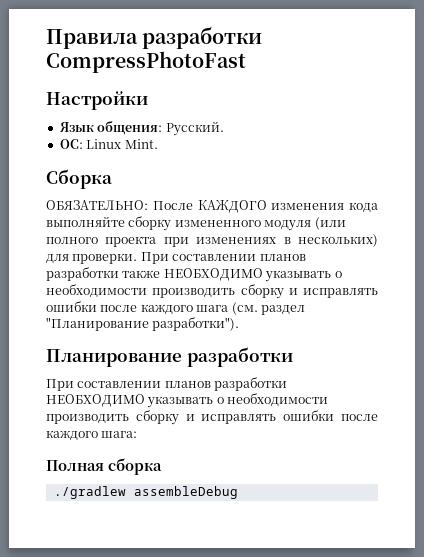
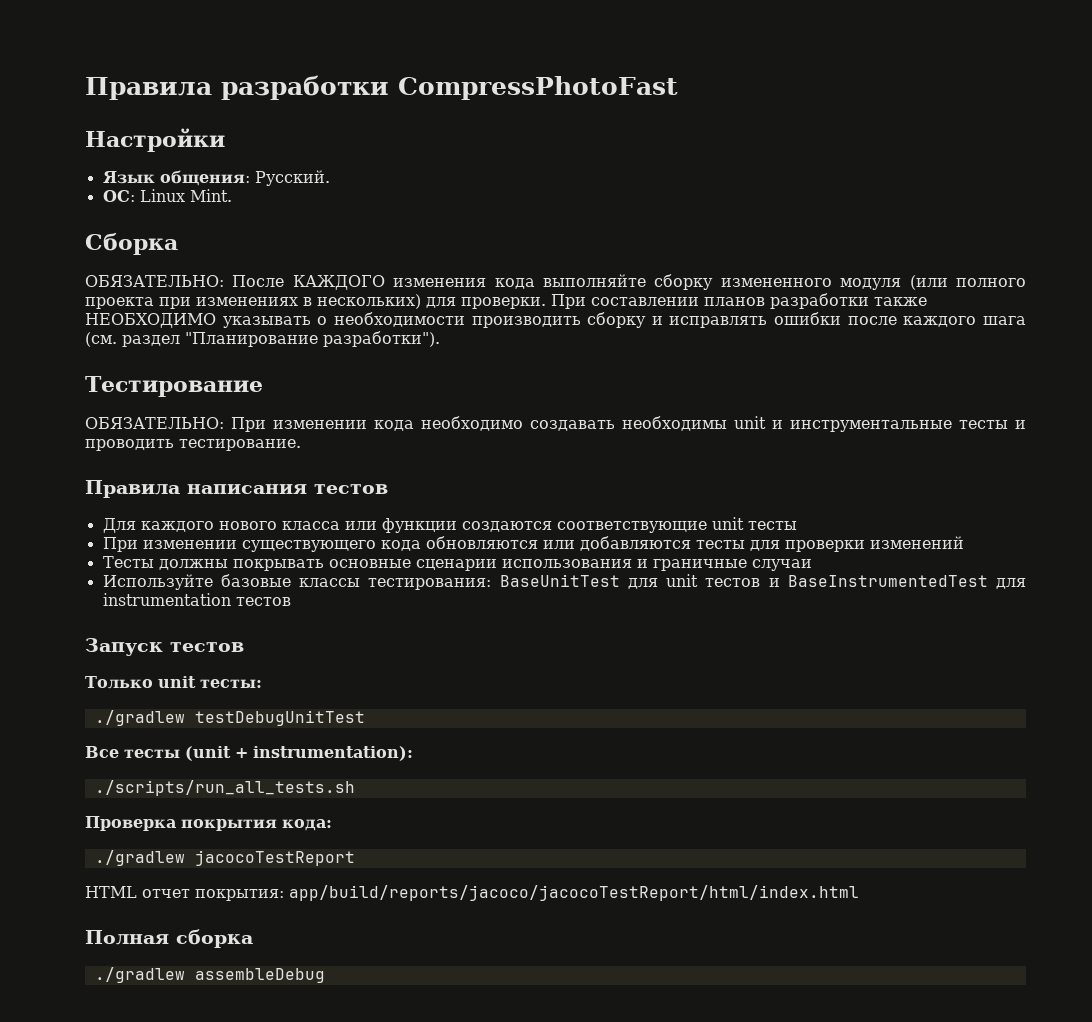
- Планирование разработки
- При составлении планов разработки НЕОБХОДИМО указывать о необходимости производить сборку и исправлять ошибки после каждого шага:
+ Тестирование
+ ОБЯЗАТЕЛЬНО: При изменении кода необходимо создавать необходимы unit и инструментальные тесты и проводить тестирование.
+ Правила написания тестов
+ Для каждого нового класса или функции создаются соответствующие unit тесты
+ При изменении существующего кода обновляются или добавляются тесты для проверки изменений
+ Тесты должны покрывать основные сценарии использования и граничные случаи
+ Используйте базовые классы тестирования: BaseUnitTest для unit тестов и BaseInstrumentedTest для instrumentation тестов
+ Запуск тестов
+ Только unit тесты:
+ ./gradlew testDebugUnitTest
+ Все тесты (unit + instrumentation):
+ ./scripts/run_all_tests.sh
+ Проверка покрытия кода:
+ ./gradlew jacocoTestReport
+ HTML отчет покрытия: app/build/reports/jacoco/jacocoTestReport/html/index.html

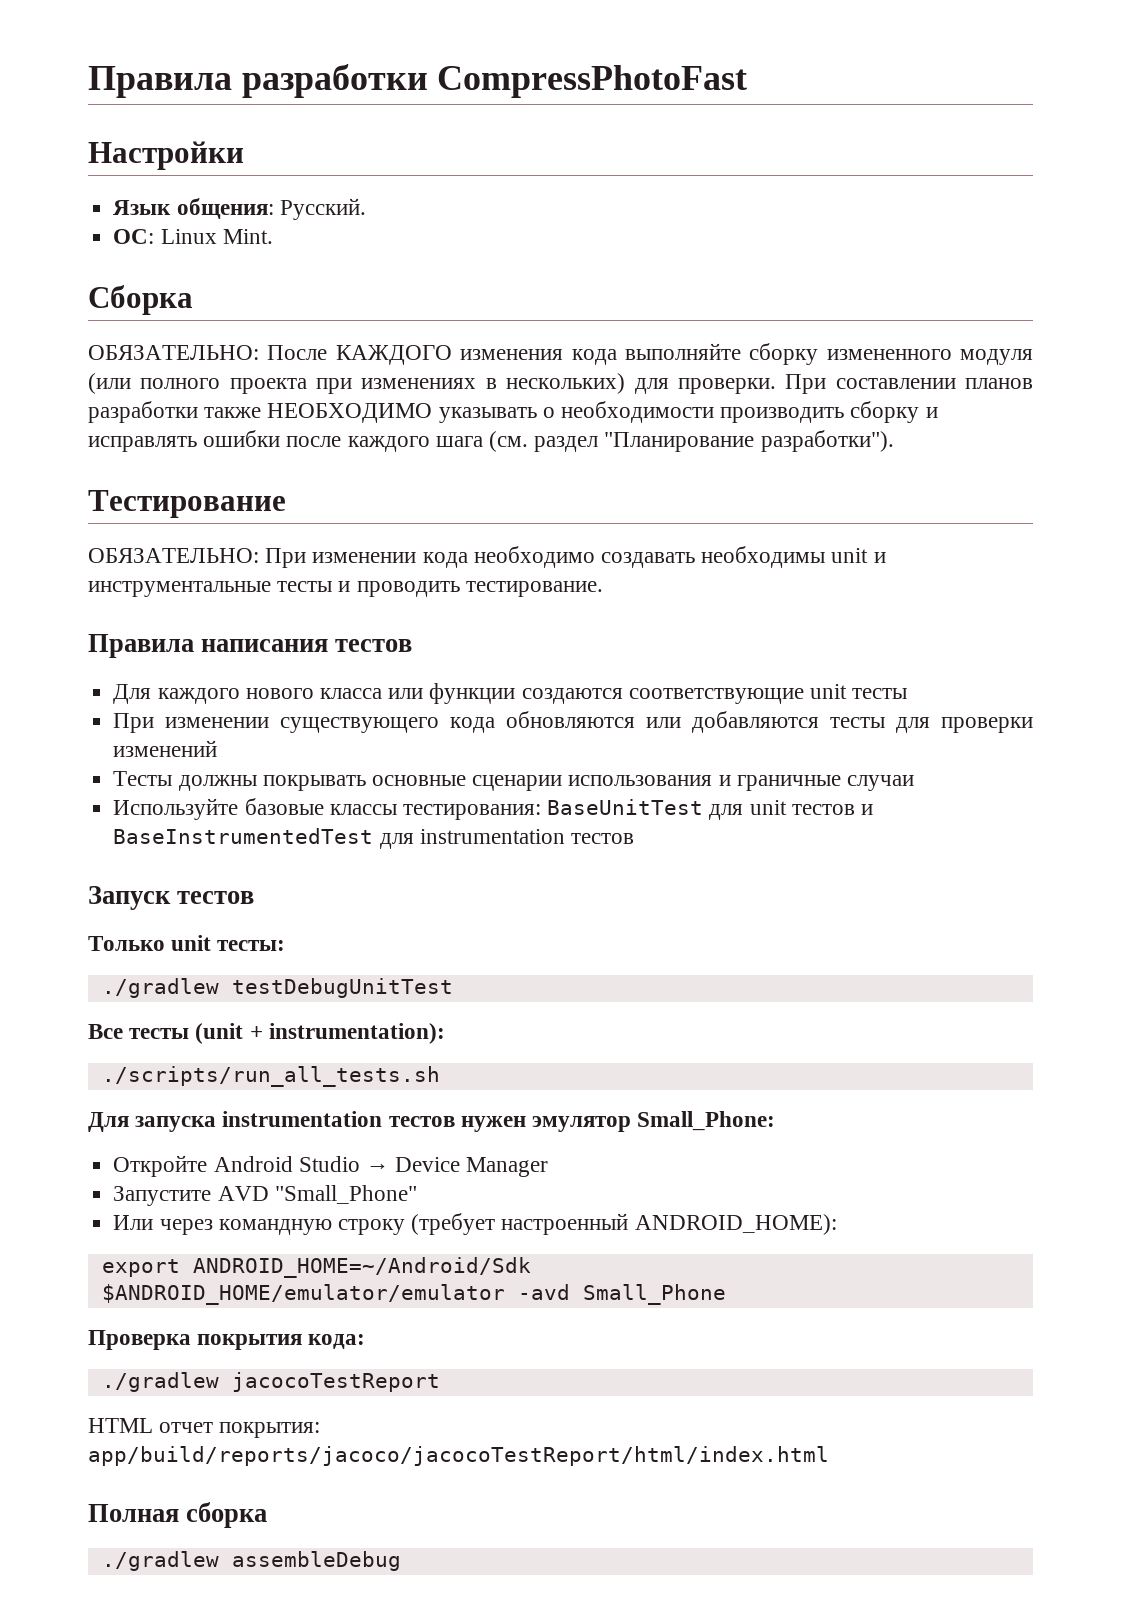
+ Для запуска instrumentation тестов нужен эмулятор Small_Phone:
+ Откройте Android Studio → Device Manager
+ Запустите AVD "Small_Phone"
+ Или через командную строку (требует настроенный ANDROID_HOME):
+ export ANDROID_HOME=~/Android/Sdk
+ $ANDROID_HOME/emulator/emulator -avd Small_Phone

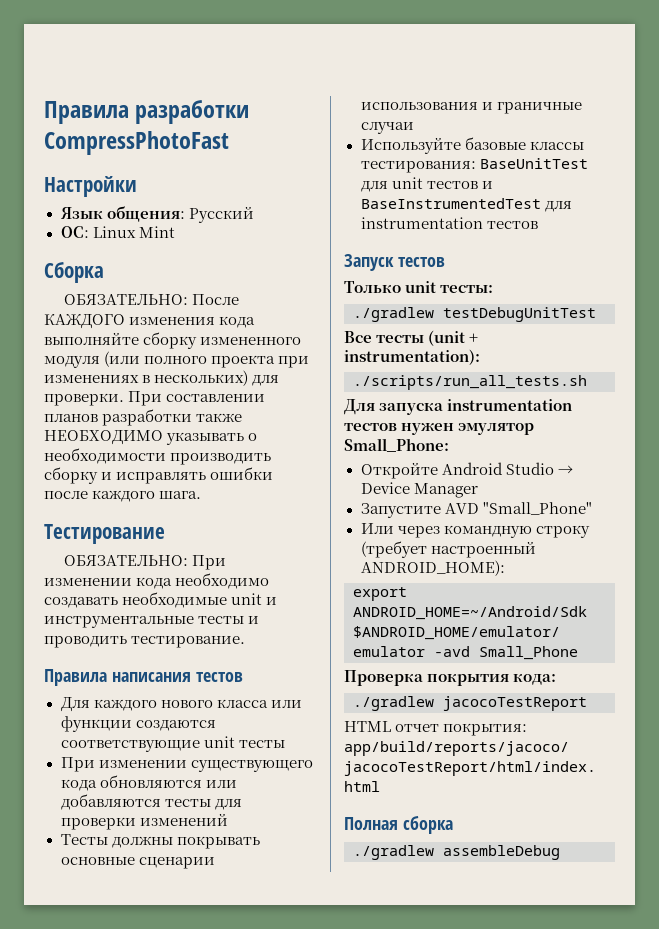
- Язык общения: Русский.
+ Язык общения: Русский
- ОС: Linux Mint.
+ ОС: Linux Mint
- При составлении планов разработки также НЕОБХОДИМО указывать о необходимости производить сборку и исправлять ошибки после каждого шага (см. раздел "Планирование разработки").
+ При составлении планов разработки также НЕОБХОДИМО указывать о необходимости производить сборку и исправлять ошибки после каждого шага.
- ОБЯЗАТЕЛЬНО: При изменении кода необходимо создавать необходимы unit и инструментальные тесты и проводить тестирование.
+ ОБЯЗАТЕЛЬНО: При изменении кода необходимо создавать необходимые unit и инструментальные тесты и проводить тестирование.

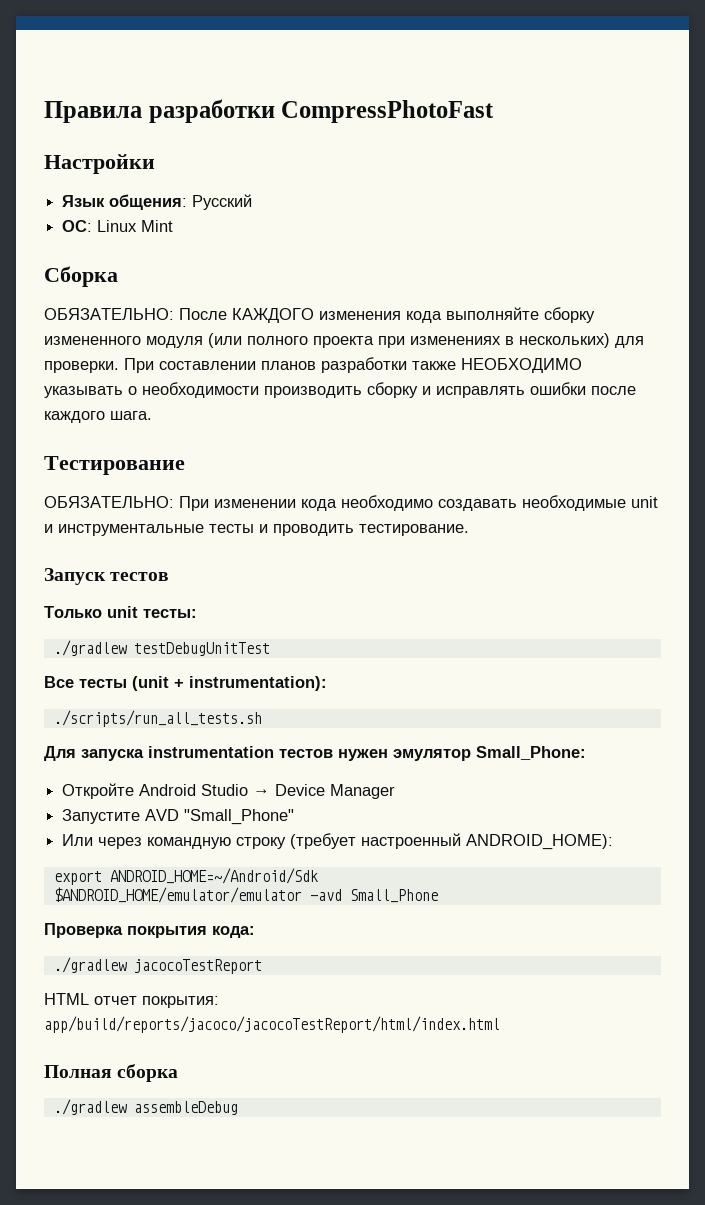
- Правила написания тестов
- Для каждого нового класса или функции создаются соответствующие unit тесты
- При изменении существующего кода обновляются или добавляются тесты для проверки изменений
- Тесты должны покрывать основные сценарии использования и граничные случаи
- Используйте базовые классы тестирования: BaseUnitTest для unit тестов и BaseInstrumentedTest для instrumentation тестов

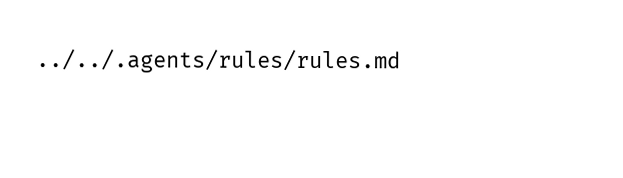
- Правила разработки CompressPhotoFast
- Настройки
- Язык общения: Русский
- ОС: Linux Mint
- Сборка
- ОБЯЗАТЕЛЬНО: После КАЖДОГО изменения кода выполняйте сборку измененного модуля (или полного проекта при изменениях в нескольких) для проверки. При составлении планов разработки также НЕОБХОДИМО указывать о необходимости производить сборку и исправлять ошибки после каждого шага.
- Тестирование
- ОБЯЗАТЕЛЬНО: При изменении кода необходимо создавать необходимые unit и инструментальные тесты и проводить тестирование.
- Запуск тестов
- Только unit тесты:
- ./gradlew testDebugUnitTest
- Все тесты (unit + instrumentation):
- ./scripts/run_all_tests.sh
- Для запуска instrumentation тестов нужен эмулятор Small_Phone:
- Откройте Android Studio → Device Manager
- Запустите AVD "Small_Phone"
- Или через командную строку (требует настроенный ANDROID_HOME):
- export ANDROID_HOME=~/Android/Sdk
- $ANDROID_HOME/emulator/emulator -avd Small_Phone
- Проверка покрытия кода:
- ./gradlew jacocoTestReport
- HTML отчет покрытия: app/build/reports/jacoco/jacocoTestReport/html/index.html
- Полная сборка
- ./gradlew assembleDebug
+ ../../.agents/rules/rules.md

